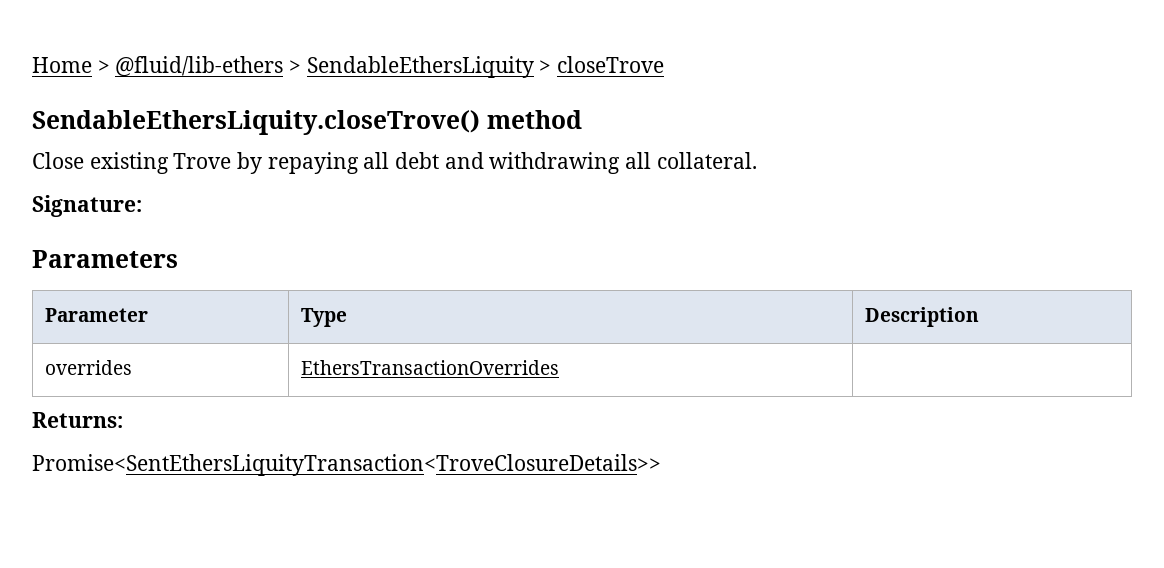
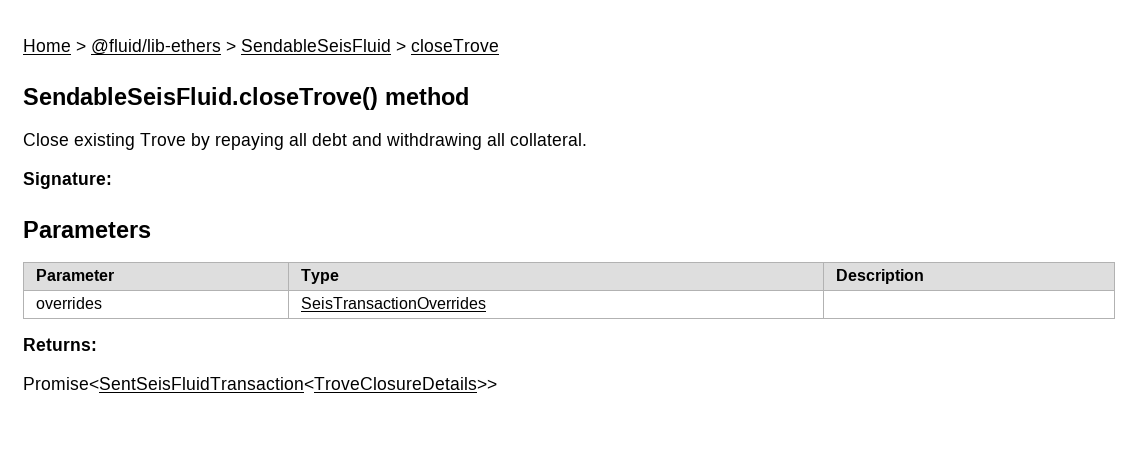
- Home > @fluid/lib-ethers > SendableEthersLiquity > closeTrove
+ Home > @fluid/lib-ethers > SendableSeisFluid > closeTrove
- SendableEthersLiquity.closeTrove() method
+ SendableSeisFluid.closeTrove() method
- overrides | EthersTransactionOverrides |
+ overrides | SeisTransactionOverrides |
- Promise<SentEthersLiquityTransaction<TroveClosureDetails>>
+ Promise<SentSeisFluidTransaction<TroveClosureDetails>>

